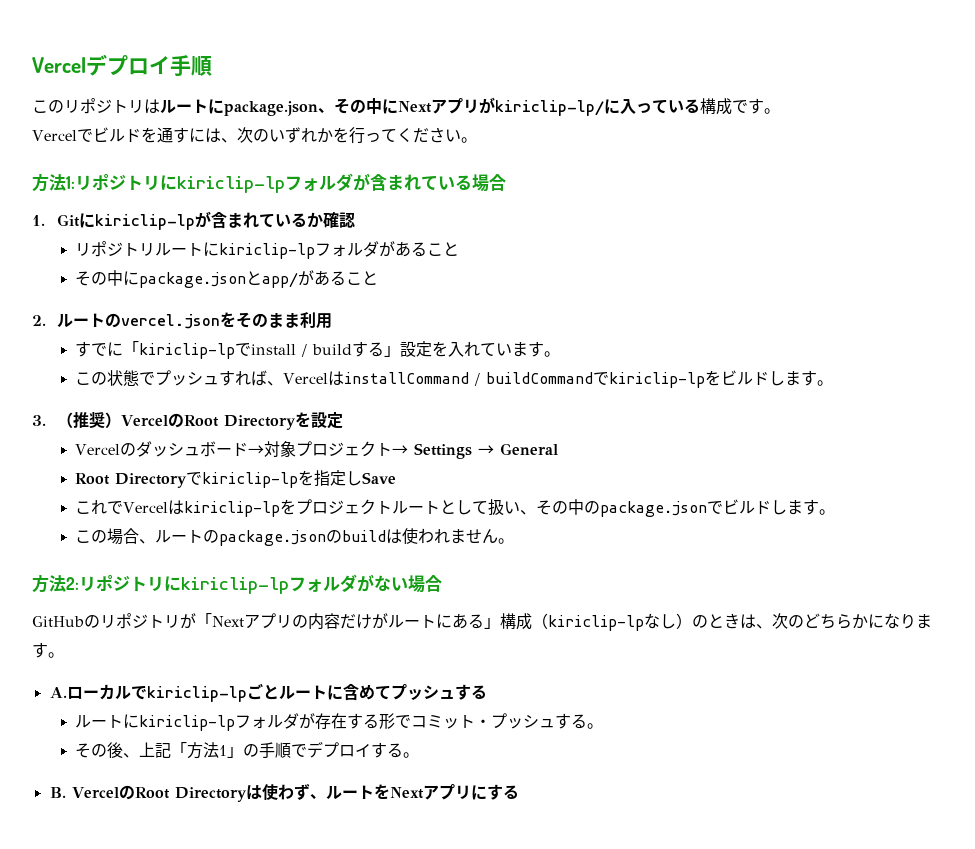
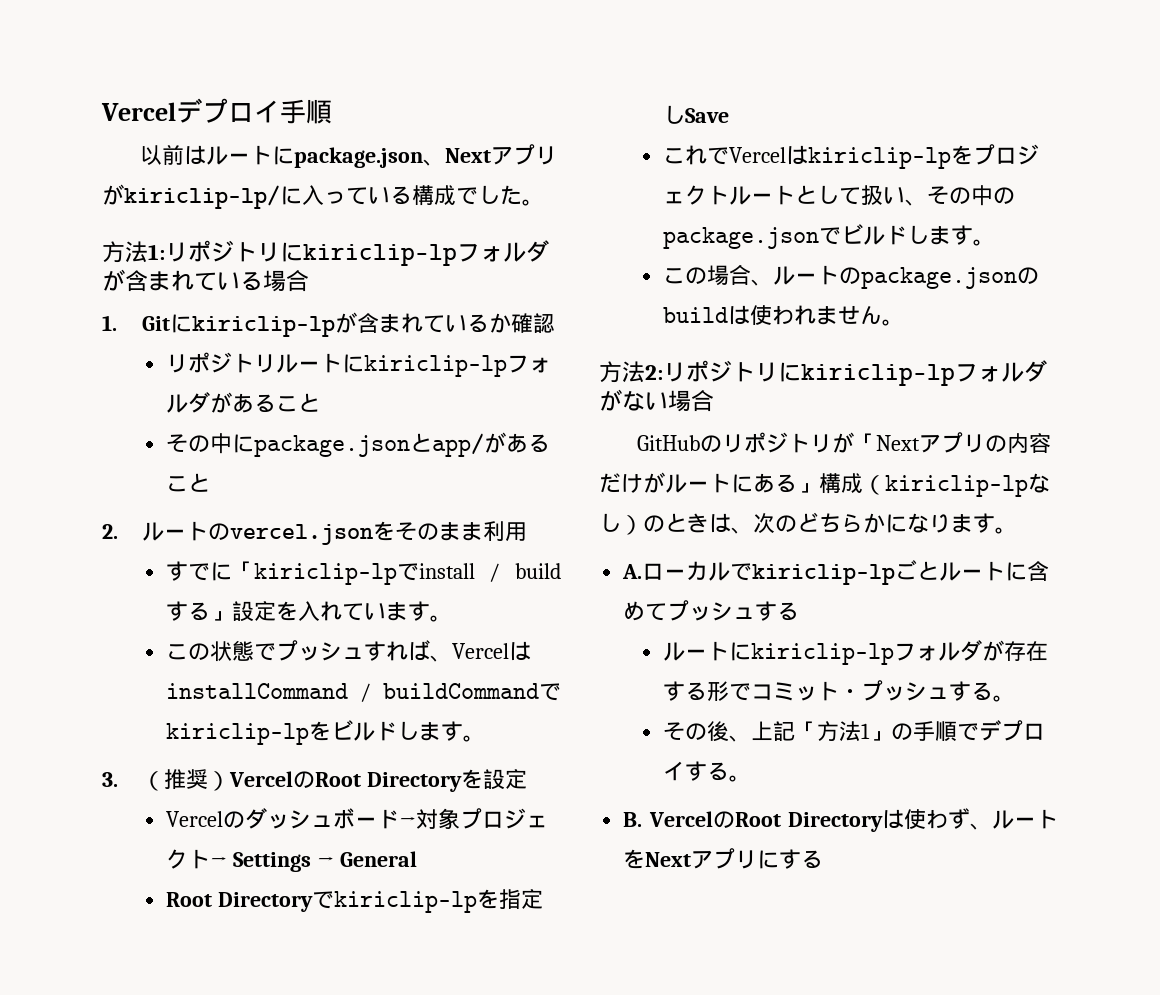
- このリポジトリはルートにpackage.json、その中にNextアプリがkiriclip-lp/に入っている構成です。
- Vercelでビルドを通すには、次のいずれかを行ってください。
+ 以前はルートにpackage.json、Nextアプリがkiriclip-lp/に入っている構成でした。

